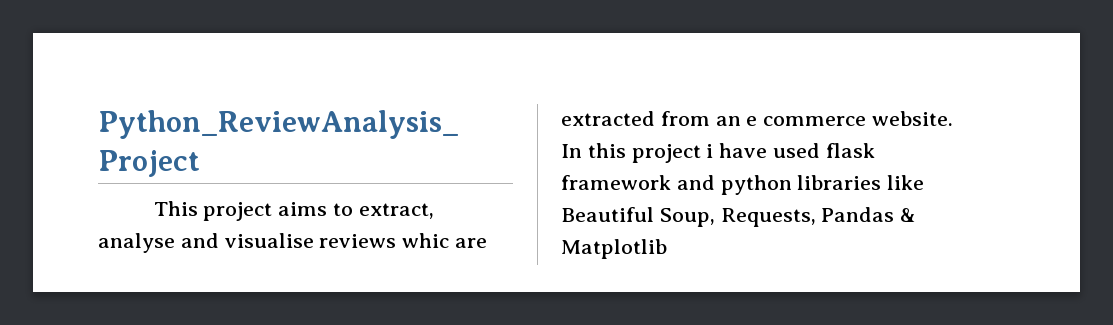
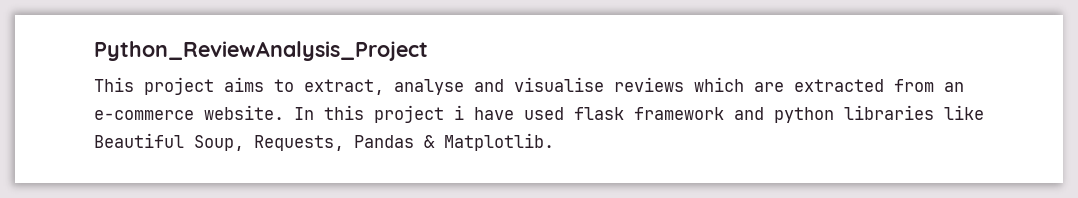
- This project aims to extract, analyse and visualise reviews whic are extracted from an e commerce website.
+ This project aims to extract, analyse and visualise reviews which are extracted from an e-commerce website.
- In this project i have used flask framework and python libraries like Beautiful Soup, Requests, Pandas & Matplotlib
+ In this project i have used flask framework and python libraries like Beautiful Soup, Requests, Pandas & Matplotlib.

